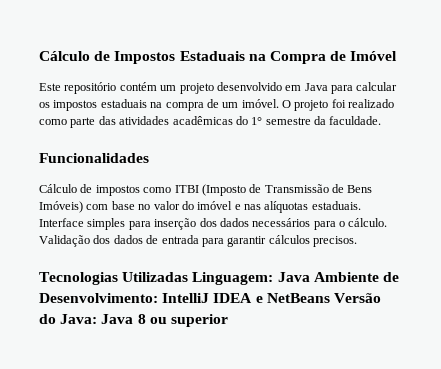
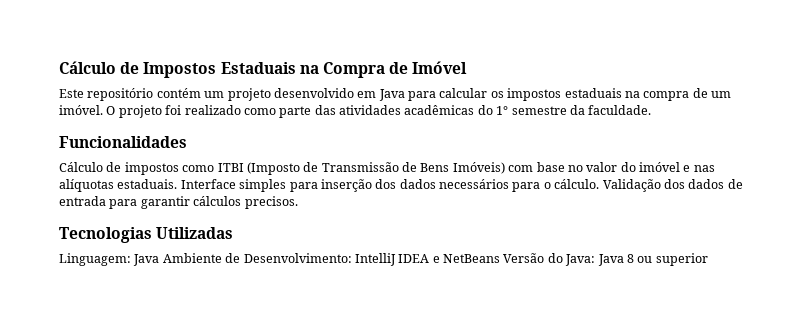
- Tecnologias Utilizadas Linguagem: Java Ambiente de Desenvolvimento: IntelliJ IDEA e NetBeans Versão do Java: Java 8 ou superior
+ Tecnologias Utilizadas
+ Linguagem: Java Ambiente de Desenvolvimento: IntelliJ IDEA e NetBeans Versão do Java: Java 8 ou superior

